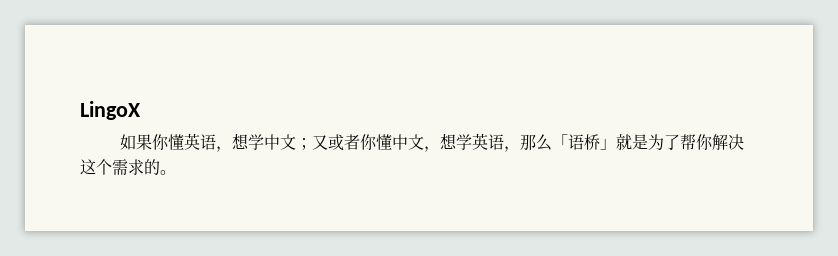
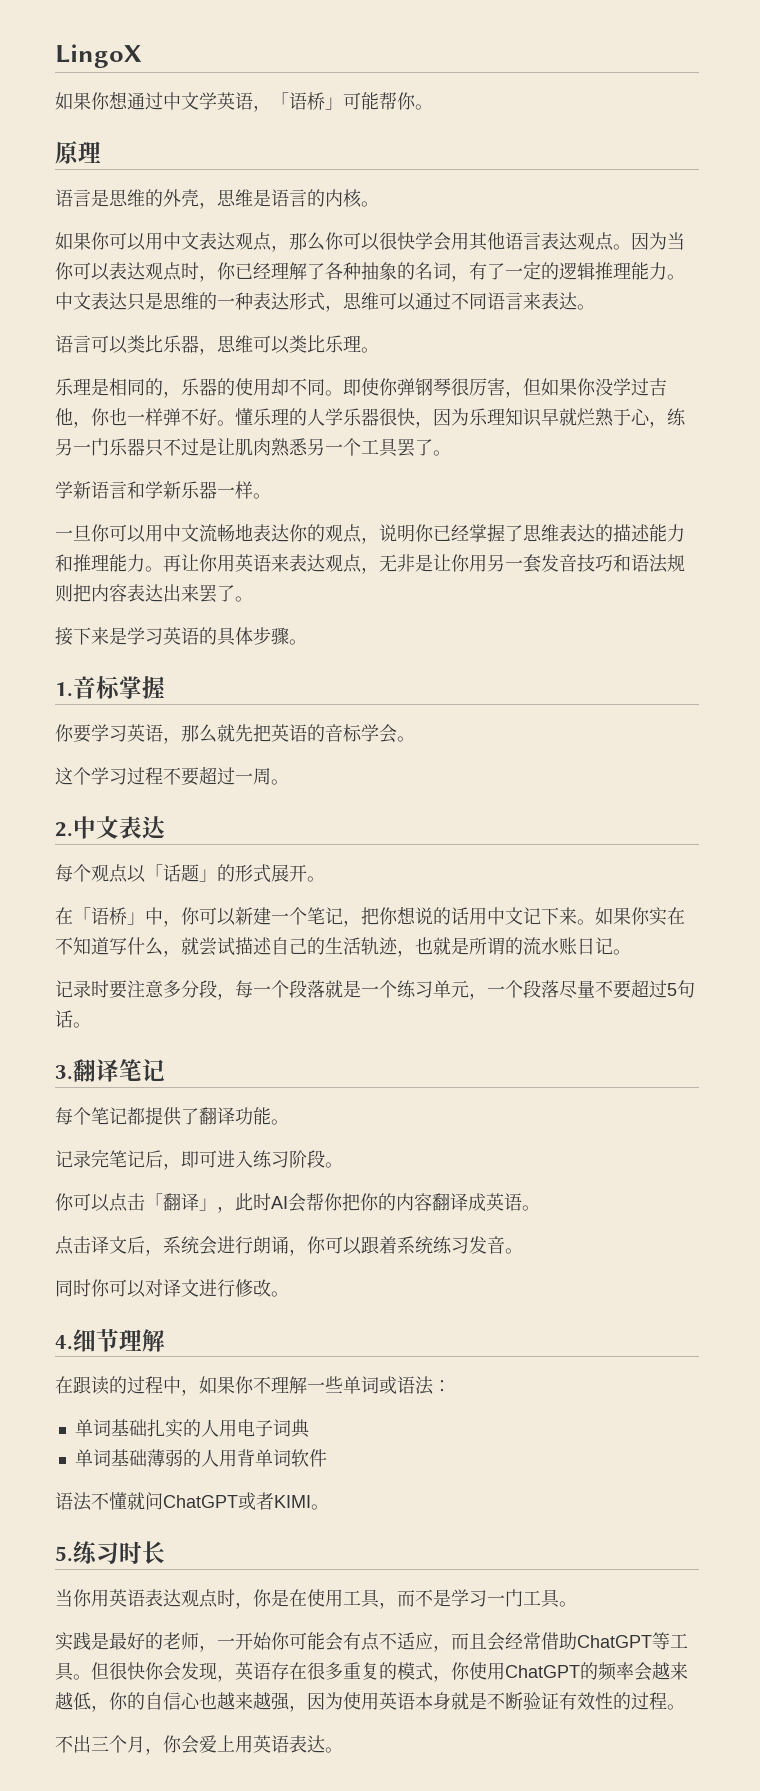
- 如果你懂英语，想学中文；又或者你懂中文，想学英语，那么「语桥」就是为了帮你解决这个需求的。
+ 如果你想通过中文学英语，「语桥」可能帮你。
+ 原理
+ 语言是思维的外壳，思维是语言的内核。
+ 如果你可以用中文表达观点，那么你可以很快学会用其他语言表达观点。因为当你可以表达观点时，你已经理解了各种抽象的名词，有了一定的逻辑推理能力。中文表达只是思维的一种表达形式，思维可以通过不同语言来表达。
+ 语言可以类比乐器，思维可以类比乐理。
+ 乐理是相同的，乐器的使用却不同。即使你弹钢琴很厉害，但如果你没学过吉他，你也一样弹不好。懂乐理的人学乐器很快，因为乐理知识早就烂熟于心，练另一门乐器只不过是让肌肉熟悉另一个工具罢了。
+ 学新语言和学新乐器一样。
+ 一旦你可以用中文流畅地表达你的观点，说明你已经掌握了思维表达的描述能力和推理能力。再让你用英语来表达观点，无非是让你用另一套发音技巧和语法规则把内容表达出来罢了。
+ 接下来是学习英语的具体步骤。
+ 1.音标掌握
+ 你要学习英语，那么就先把英语的音标学会。
+ 这个学习过程不要超过一周。
+ 2.中文表达
+ 每个观点以「话题」的形式展开。
+ 在「语桥」中，你可以新建一个笔记，把你想说的话用中文记下来。如果你实在不知道写什么，就尝试描述自己的生活轨迹，也就是所谓的流水账日记。
+ 记录时要注意多分段，每一个段落就是一个练习单元，一个段落尽量不要超过5句话。
+ 3.翻译笔记
+ 每个笔记都提供了翻译功能。
+ 记录完笔记后，即可进入练习阶段。
+ 你可以点击「翻译」，此时AI会帮你把你的内容翻译成英语。
+ 点击译文后，系统会进行朗诵，你可以跟着系统练习发音。
+ 同时你可以对译文进行修改。
+ 4.细节理解
+ 在跟读的过程中，如果你不理解一些单词或语法：
+ 单词基础扎实的人用电子词典
+ 单词基础薄弱的人用背单词软件
+ 语法不懂就问ChatGPT或者KIMI。
+ 5.练习时长
+ 当你用英语表达观点时，你是在使用工具，而不是学习一门工具。
+ 实践是最好的老师，一开始你可能会有点不适应，而且会经常借助ChatGPT等工具。但很快你会发现，英语存在很多重复的模式，你使用ChatGPT的频率会越来越低，你的自信心也越来越强，因为使用英语本身就是不断验证有效性的过程。
+ 不出三个月，你会爱上用英语表达。

